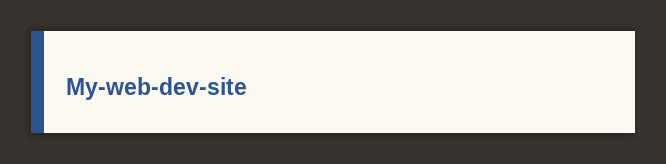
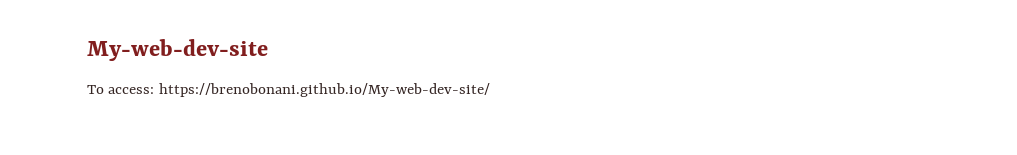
+ To access: https://brenobonani.github.io/My-web-dev-site/

